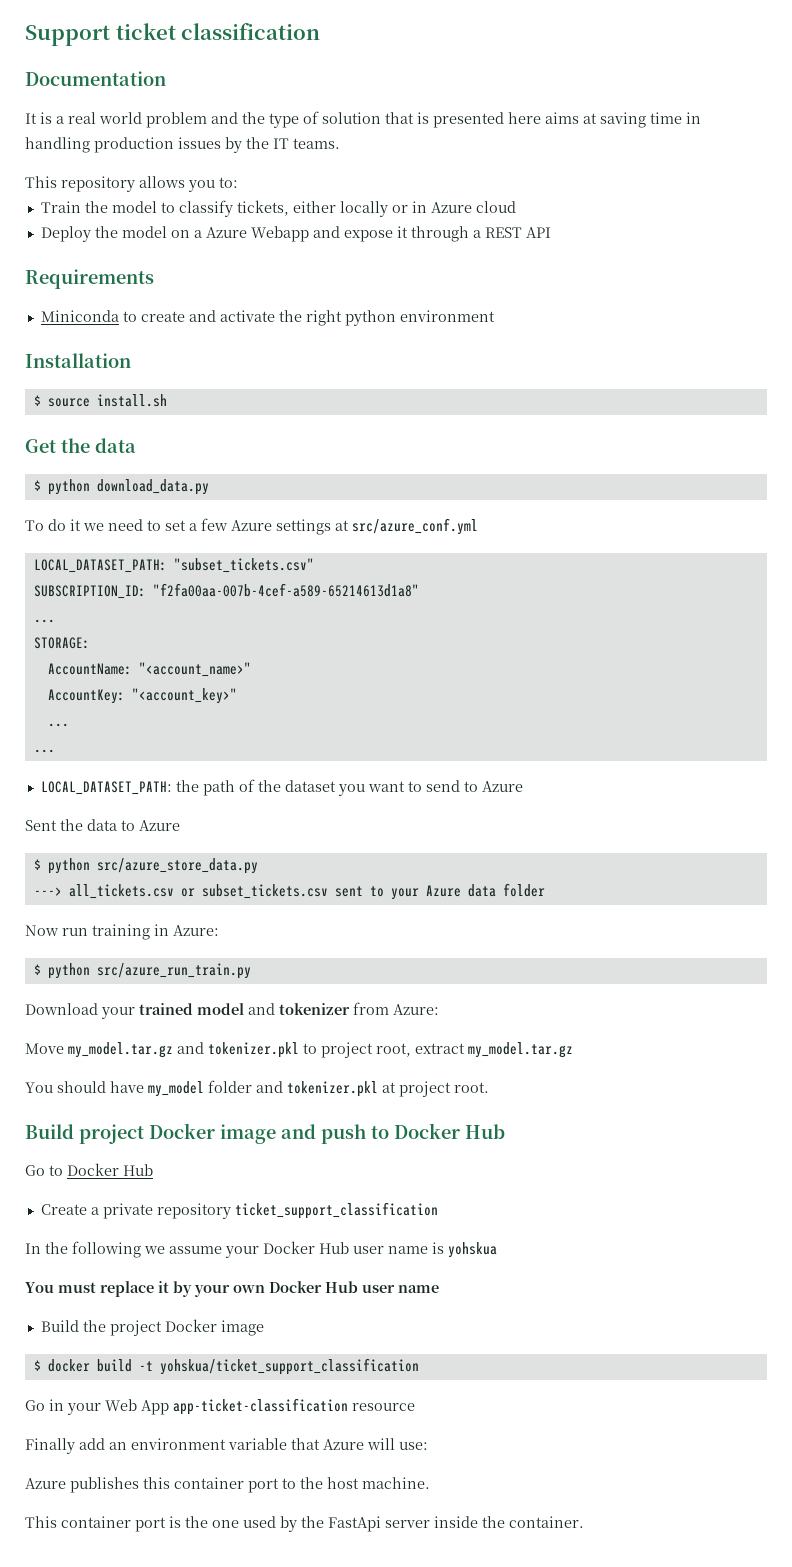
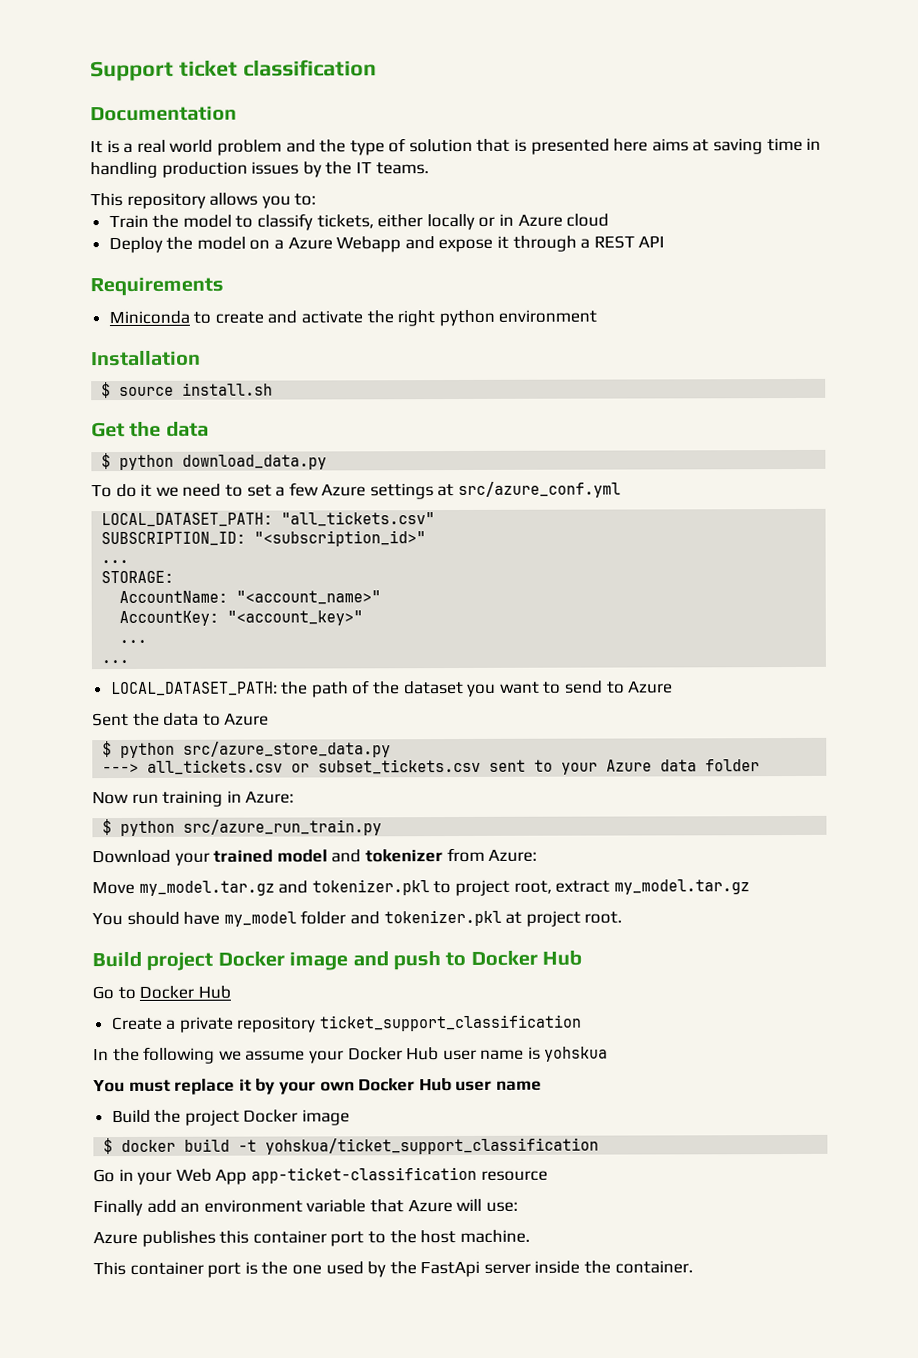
- LOCAL_DATASET_PATH: "subset_tickets.csv"
+ LOCAL_DATASET_PATH: "all_tickets.csv"
- SUBSCRIPTION_ID: "f2fa00aa-007b-4cef-a589-65214613d1a8"
+ SUBSCRIPTION_ID: "<subscription_id>"

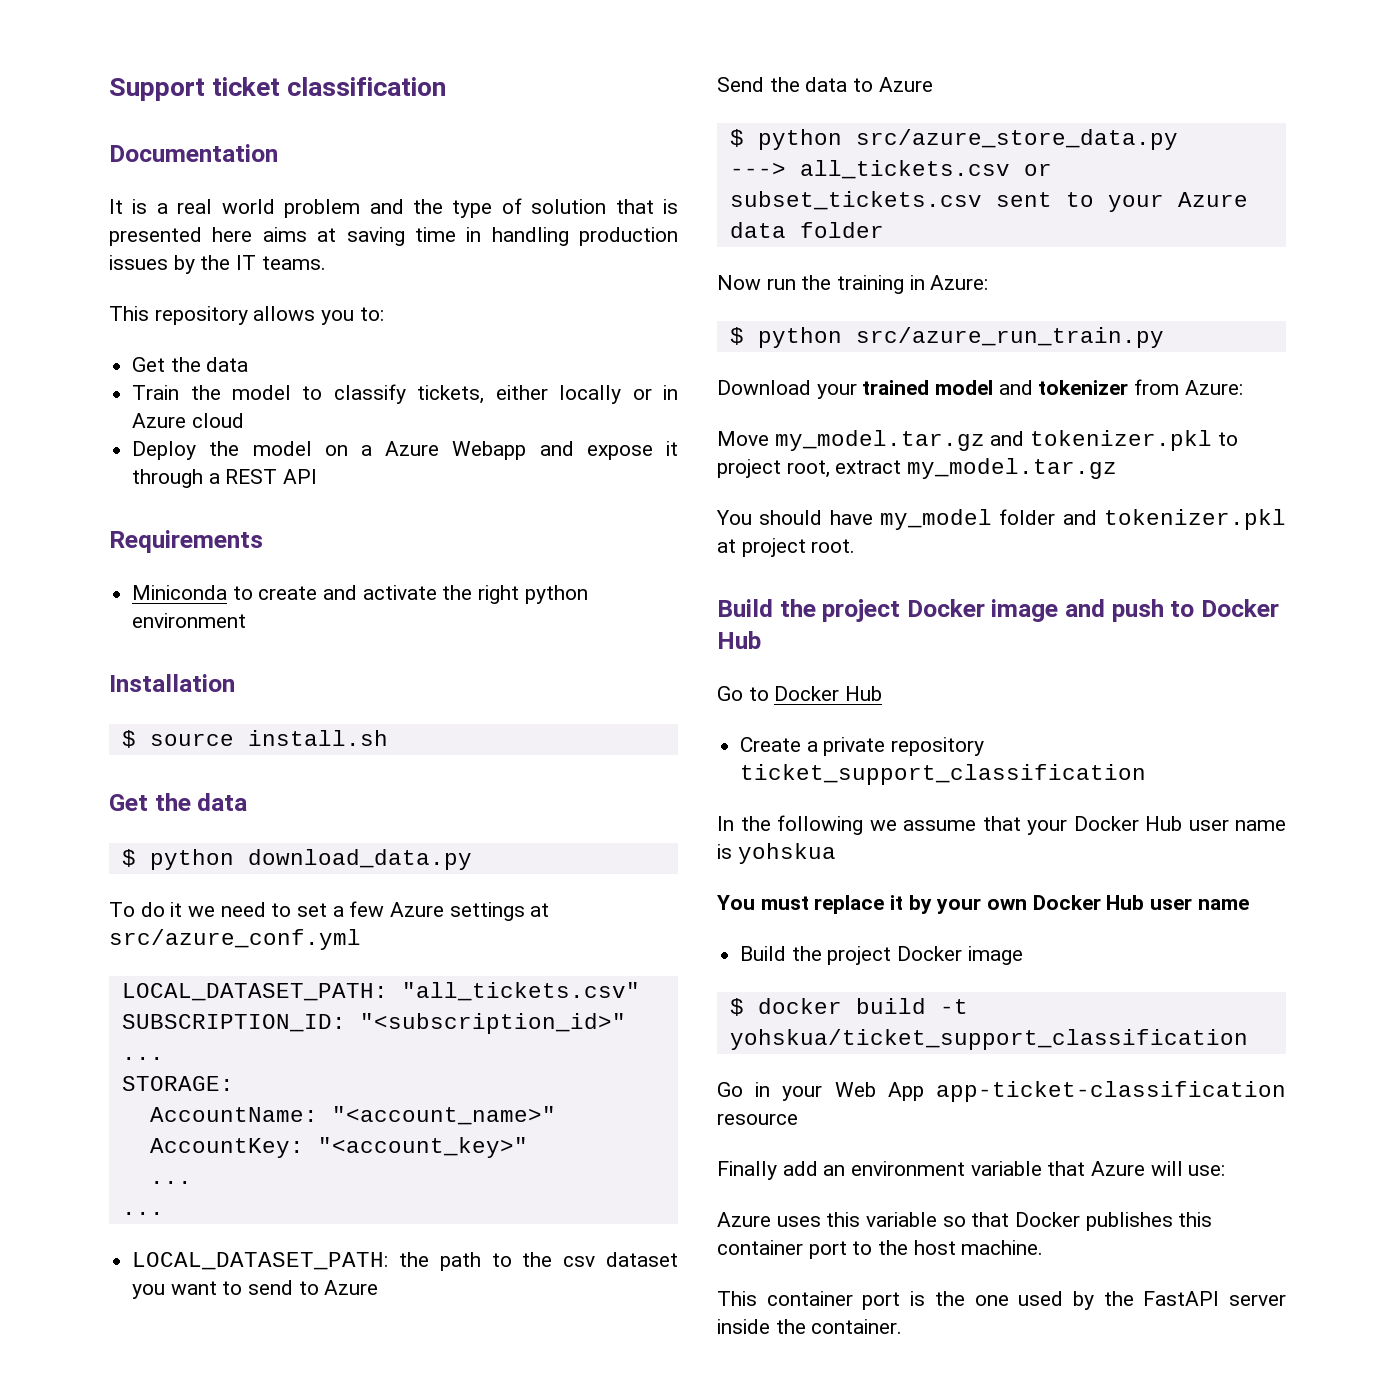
  This repository allows you to:
+ Get the data
- LOCAL_DATASET_PATH: the path of the dataset you want to send to Azure
+ LOCAL_DATASET_PATH: the path to the csv dataset you want to send to Azure
- Sent the data to Azure
+ Send the data to Azure
- Now run training in Azure:
+ Now run the training in Azure:
- Build project Docker image and push to Docker Hub
+ Build the project Docker image and push to Docker Hub
- In the following we assume your Docker Hub user name is yohskua
+ In the following we assume that your Docker Hub user name is yohskua
- Azure publishes this container port to the host machine.
+ Azure uses this variable so that Docker publishes this container port to the host machine.
- This container port is the one used by the FastApi server inside the container.
+ This container port is the one used by the FastAPI server inside the container.

